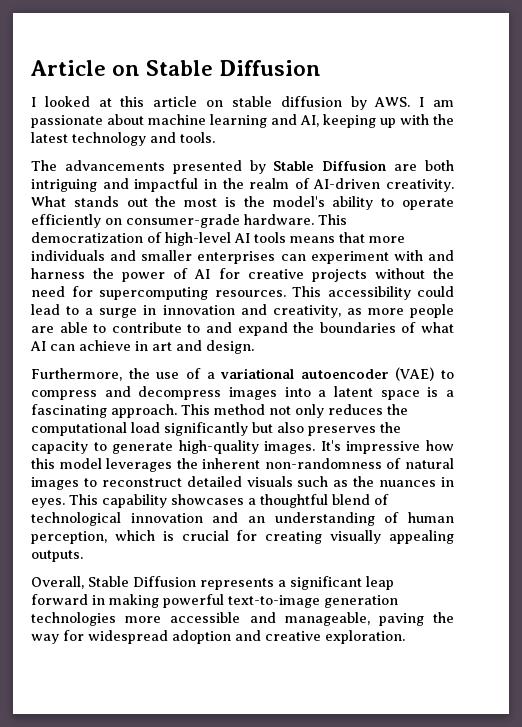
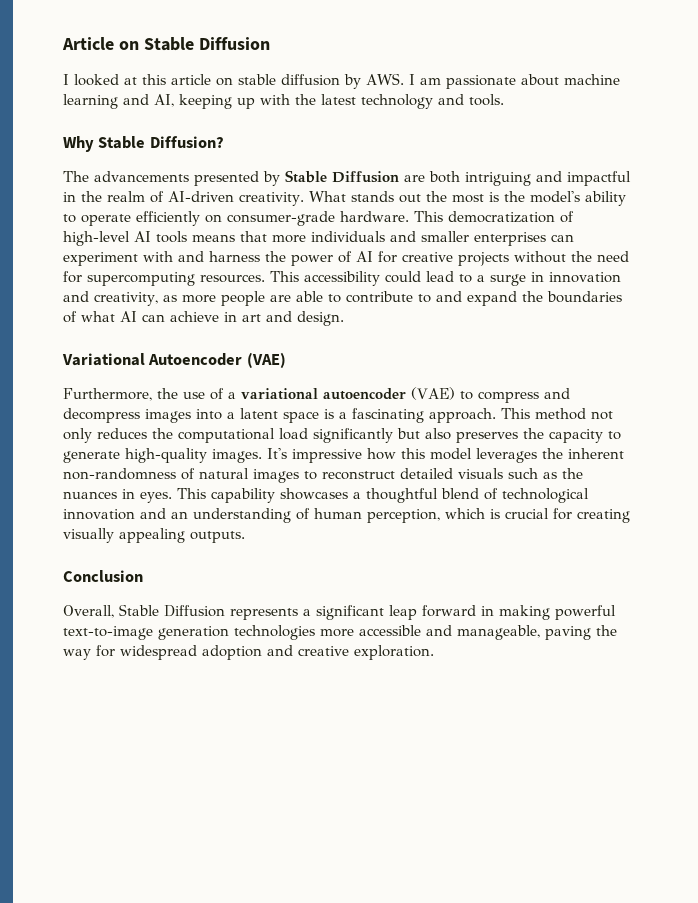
+ Why Stable Diffusion?
+ Variational Autoencoder (VAE)
+ Conclusion

